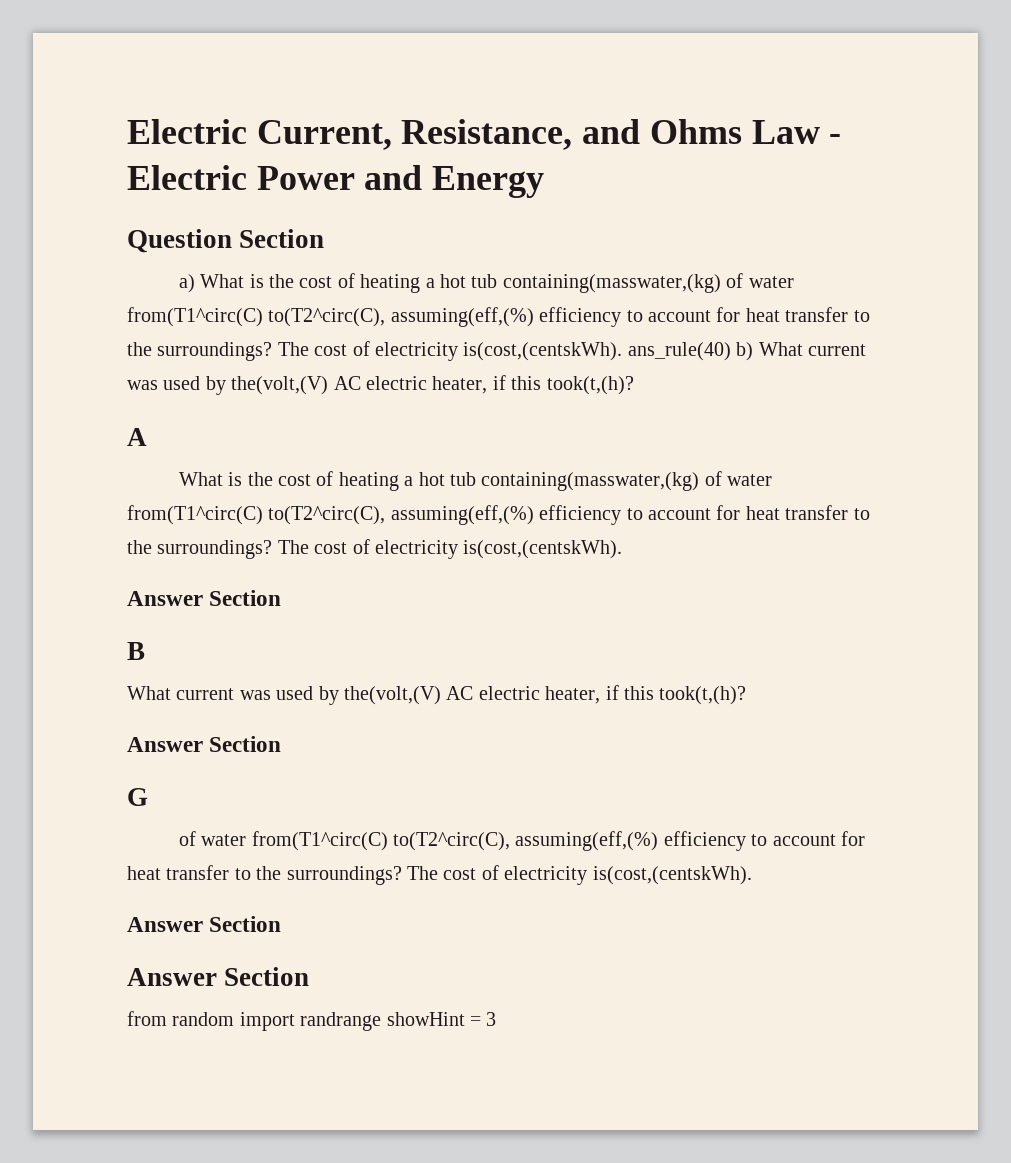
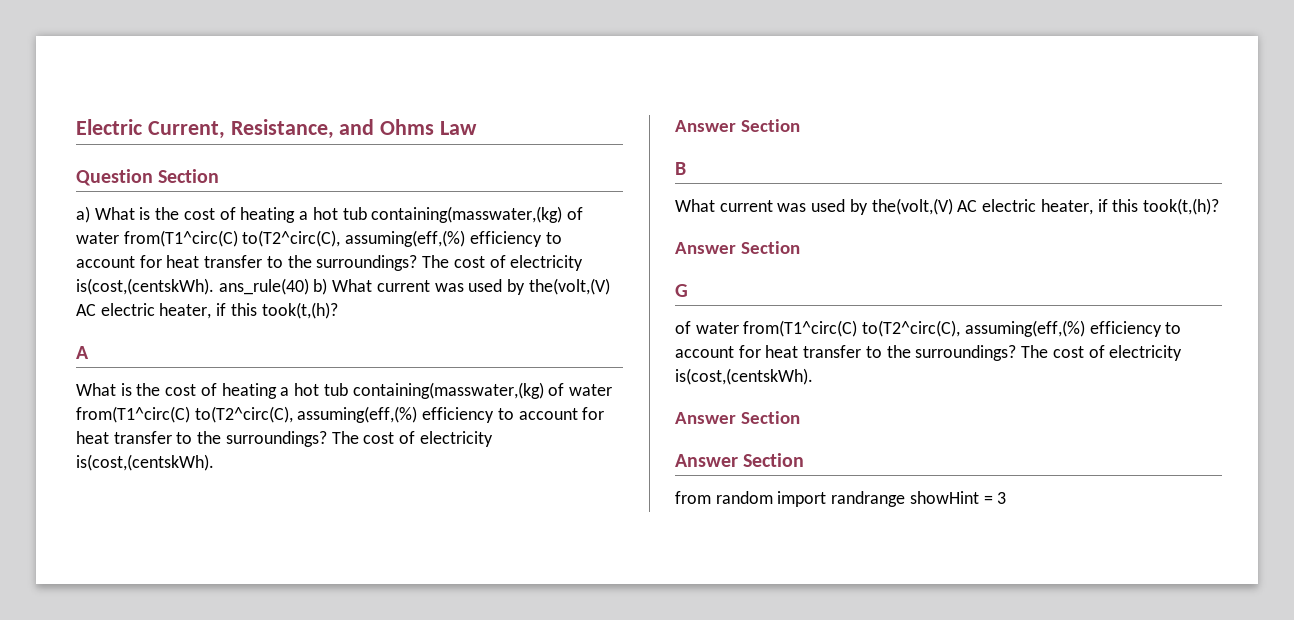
- Electric Current, Resistance, and Ohms Law - Electric Power and Energy
+ Electric Current, Resistance, and Ohms Law

